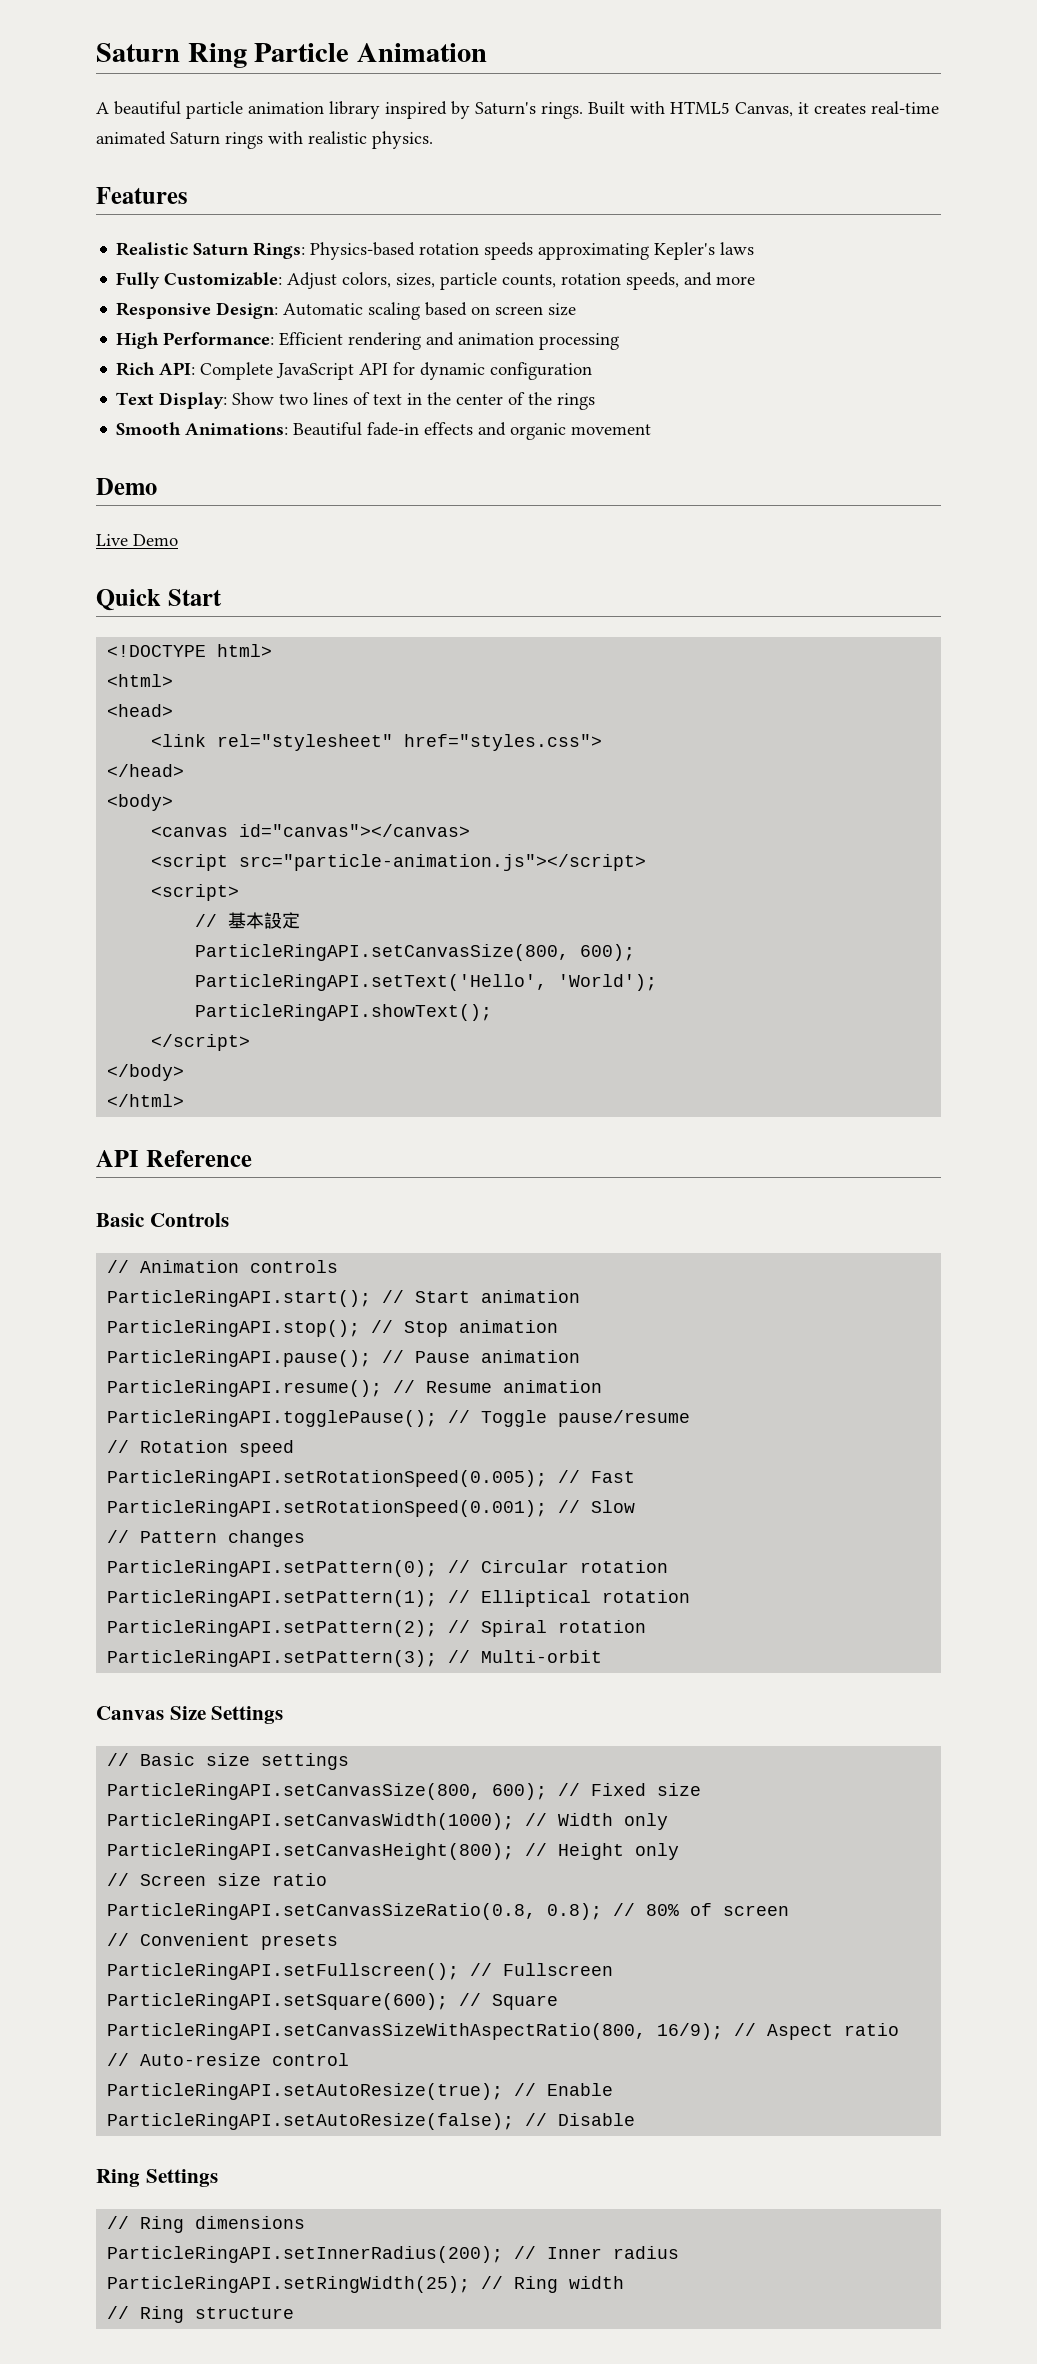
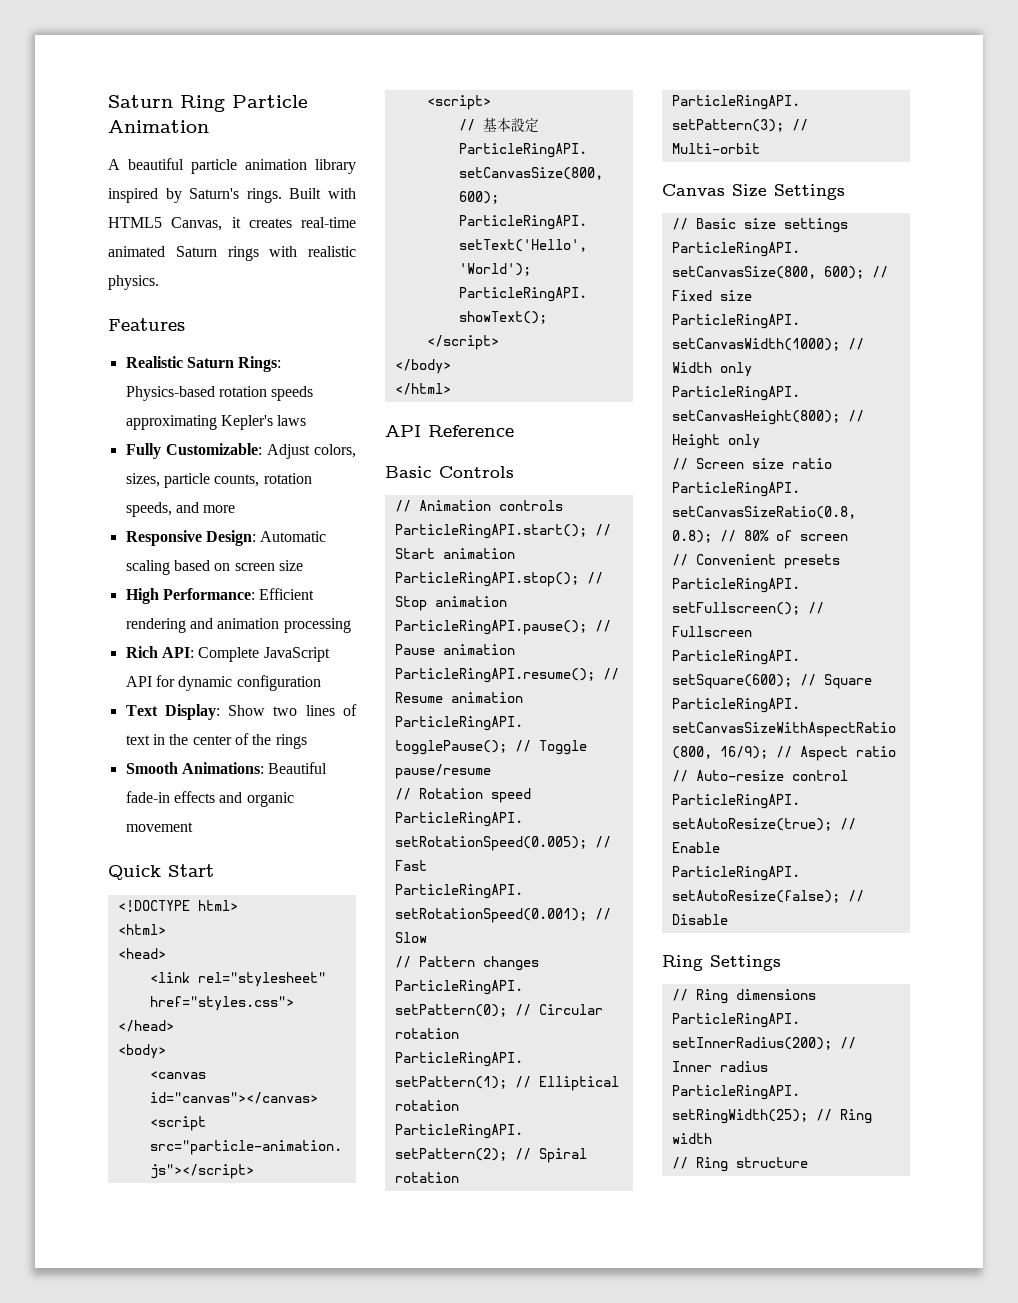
  Smooth Animations: Beautiful fade-in effects and organic movement
- Demo
- Live Demo

